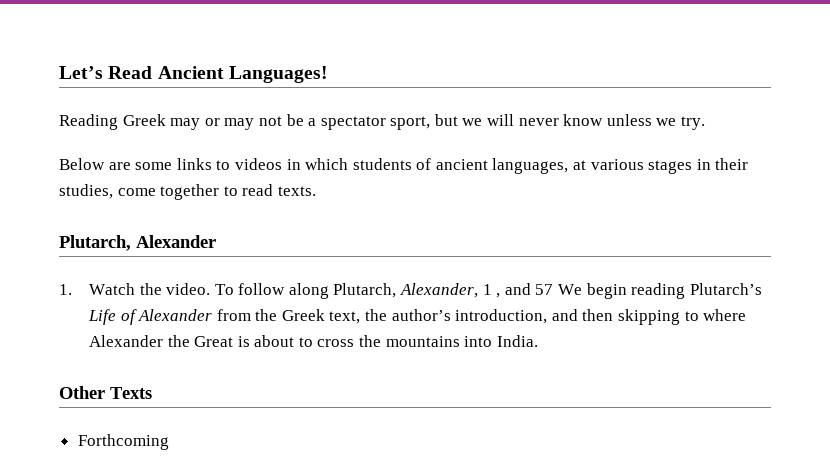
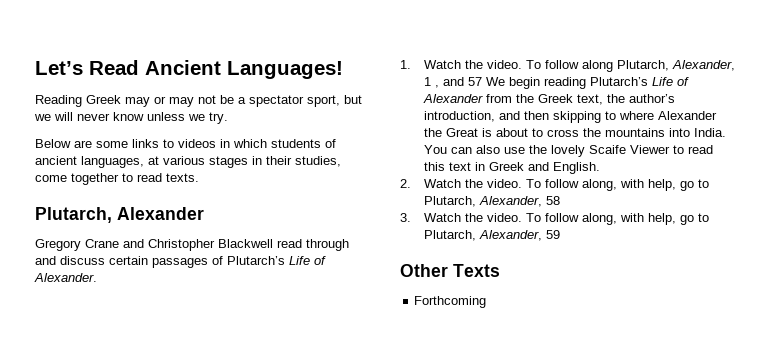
+ Gregory Crane and Christopher Blackwell read through and discuss certain passages of Plutarch’s Life of Alexander.
+ You can also use the lovely Scaife Viewer to read this text in Greek and English.
+ 2. Watch the video. To follow along, with help, go to Plutarch, Alexander, 58
+ 3. Watch the video. To follow along, with help, go to Plutarch, Alexander, 59

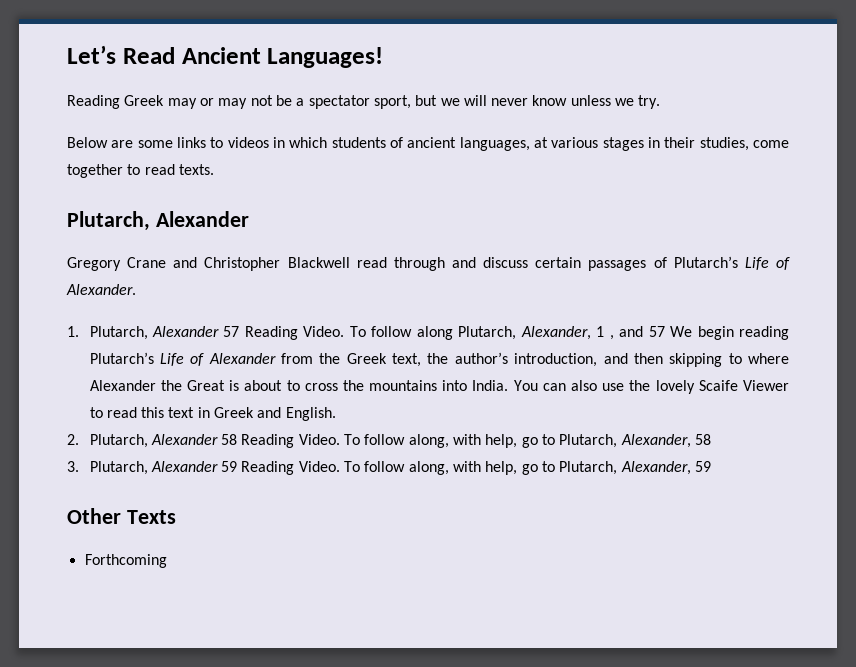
- 1. Watch the video.
+ 1. Plutarch, Alexander 57 Reading Video.
- 2. Watch the video.
+ 2. Plutarch, Alexander 58 Reading Video.
- 3. Watch the video.
+ 3. Plutarch, Alexander 59 Reading Video.

